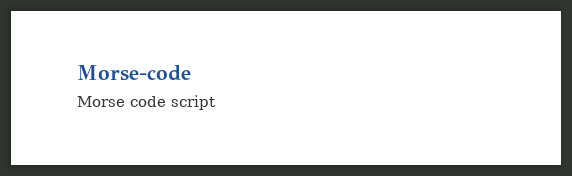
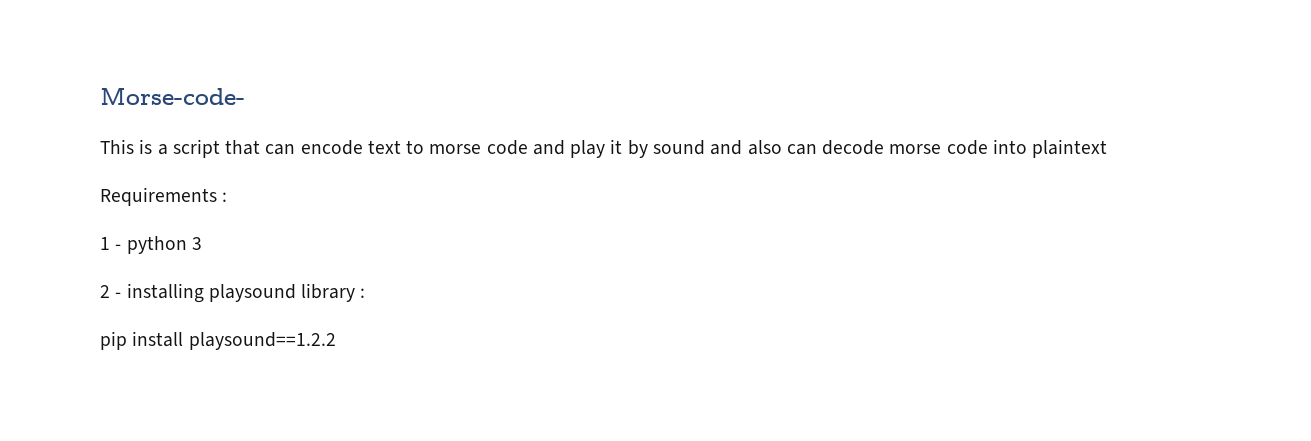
- Morse-code
- Morse code script
+ Morse-code-
+ This is a script that can encode text to morse code and play it by sound and also can decode morse code into plaintext
+ Requirements :
+ 1 - python 3
+ 2 - installing playsound library :
+ pip install playsound==1.2.2

